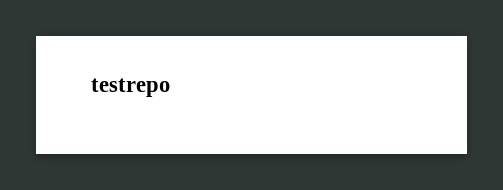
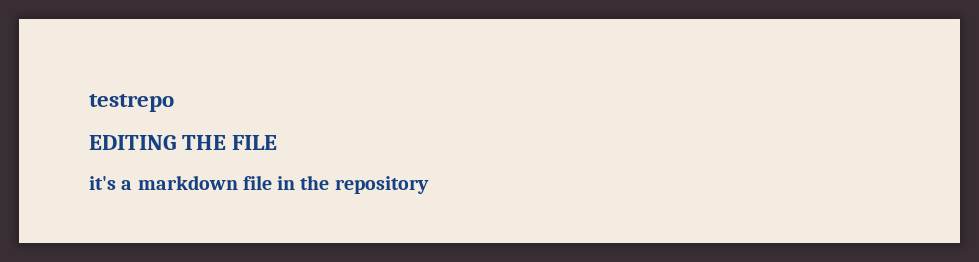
+ EDITING THE FILE
+ it's a markdown file in the repository

